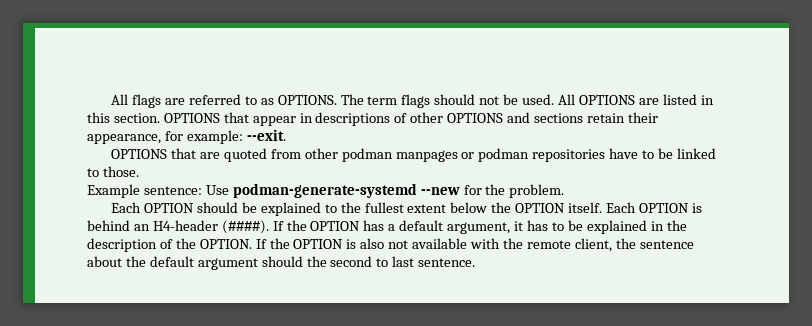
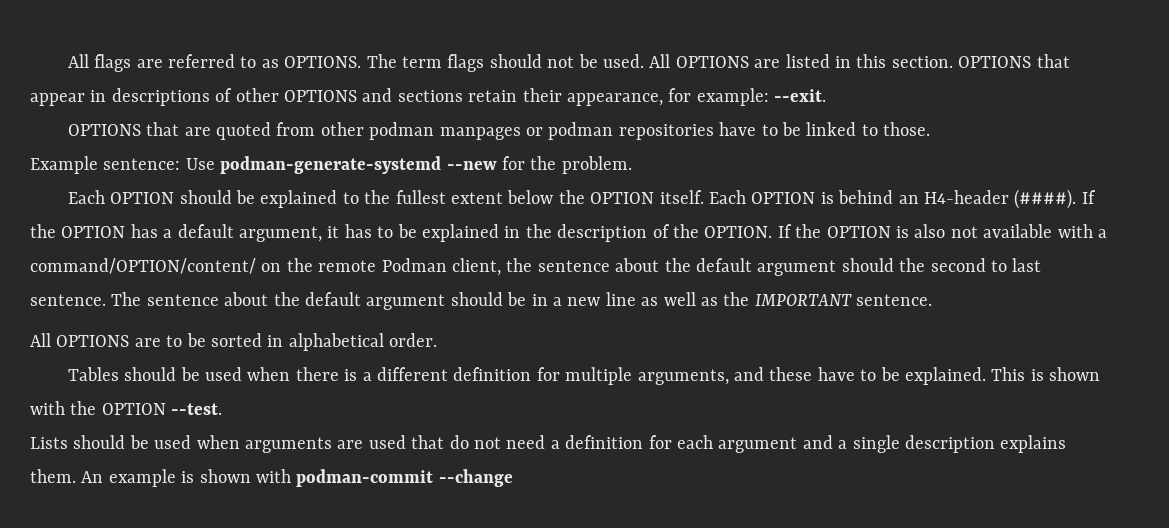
- If the OPTION is also not available with the remote client, the sentence about the default argument should the second to last sentence.
+ If the OPTION is also not available with a command/OPTION/content/ on the remote Podman client, the sentence about the default argument should the second to last sentence.
+ The sentence about the default argument should be in a new line as well as the IMPORTANT sentence.
+ All OPTIONS are to be sorted in alphabetical order.
+ Tables should be used when there is a different definition for multiple arguments, and these have to be explained. This is shown with the OPTION --test.
+ Lists should be used when arguments are used that do not need a definition for each argument and a single description explains them. An example is shown with podman-commit --change

